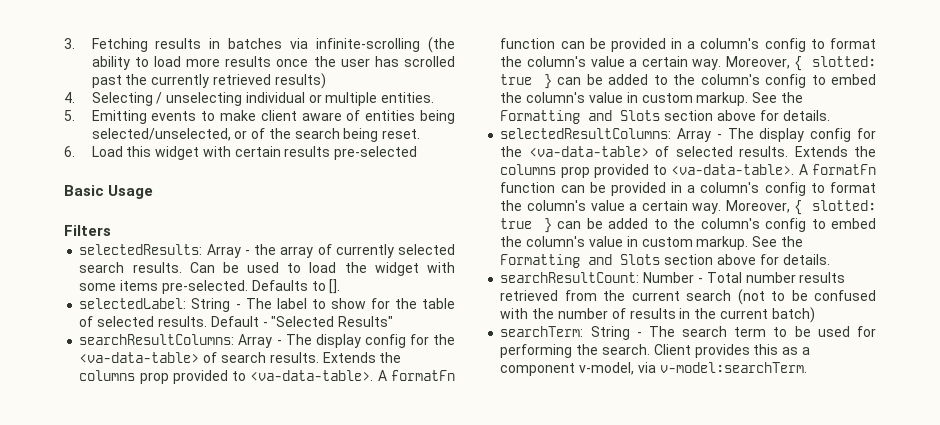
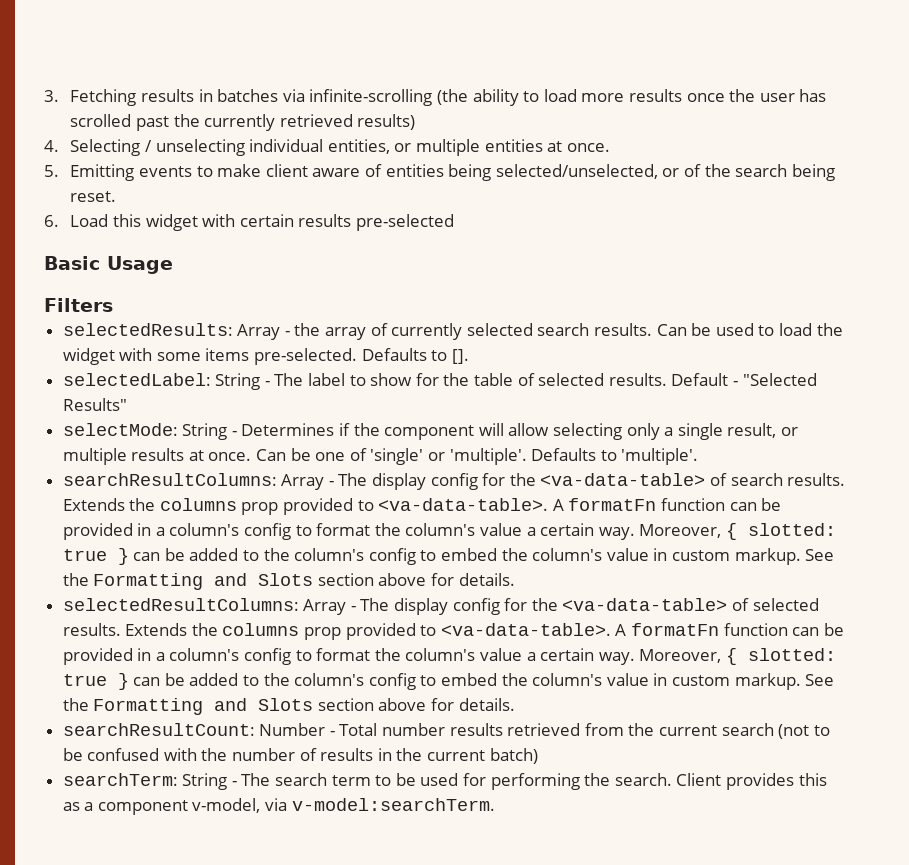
- 4. Selecting / unselecting individual or multiple entities.
+ 4. Selecting / unselecting individual entities, or multiple entities at once.
+ selectMode: String - Determines if the component will allow selecting only a single result, or multiple results at once. Can be one of 'single' or 'multiple'. Defaults to 'multiple'.

